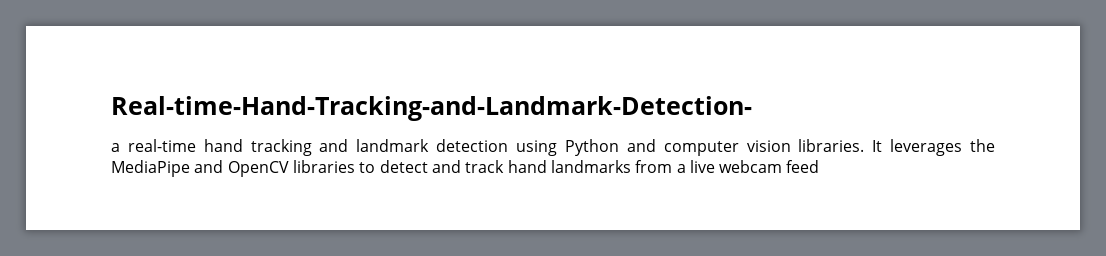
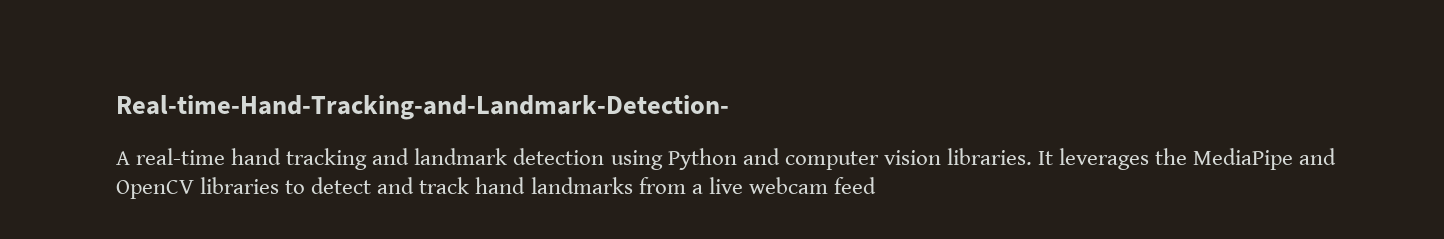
- a real-time hand tracking and landmark detection using Python and computer vision libraries.
+ A real-time hand tracking and landmark detection using Python and computer vision libraries.

